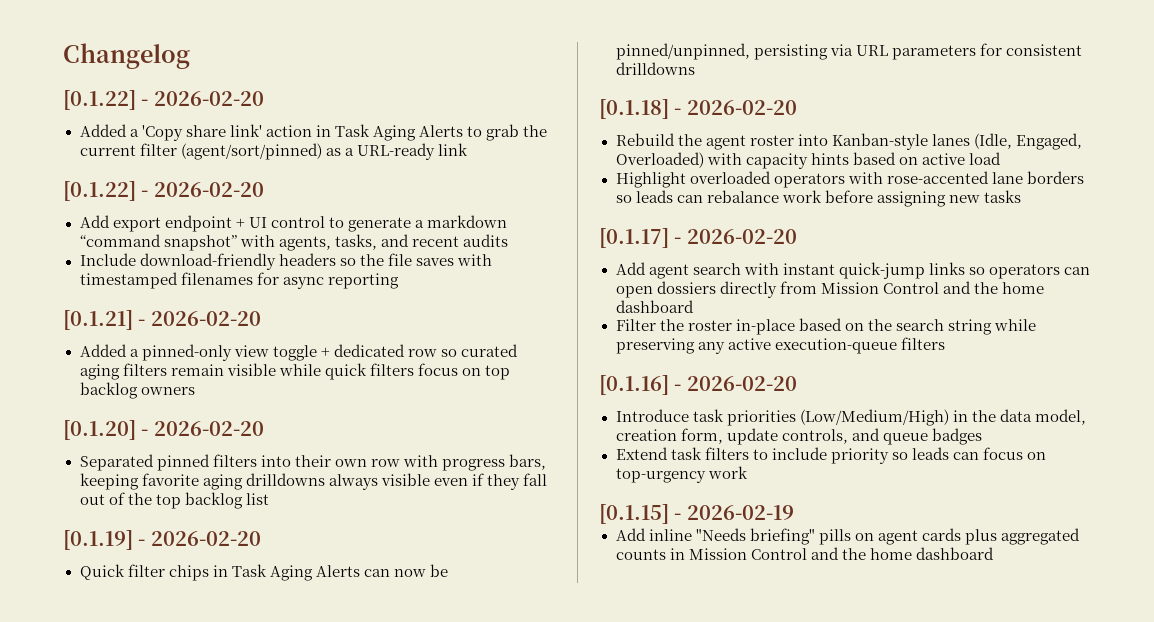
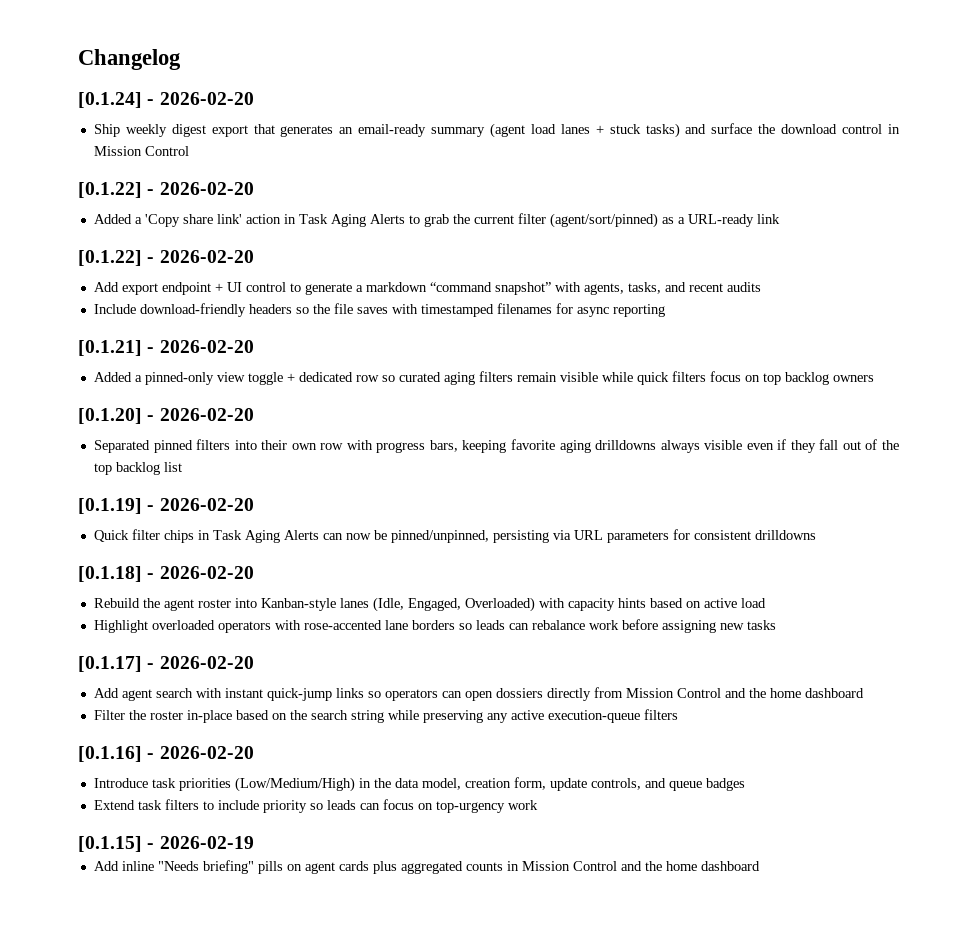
+ [0.1.24] - 2026-02-20
+ Ship weekly digest export that generates an email-ready summary (agent load lanes + stuck tasks) and surface the download control in Mission Control

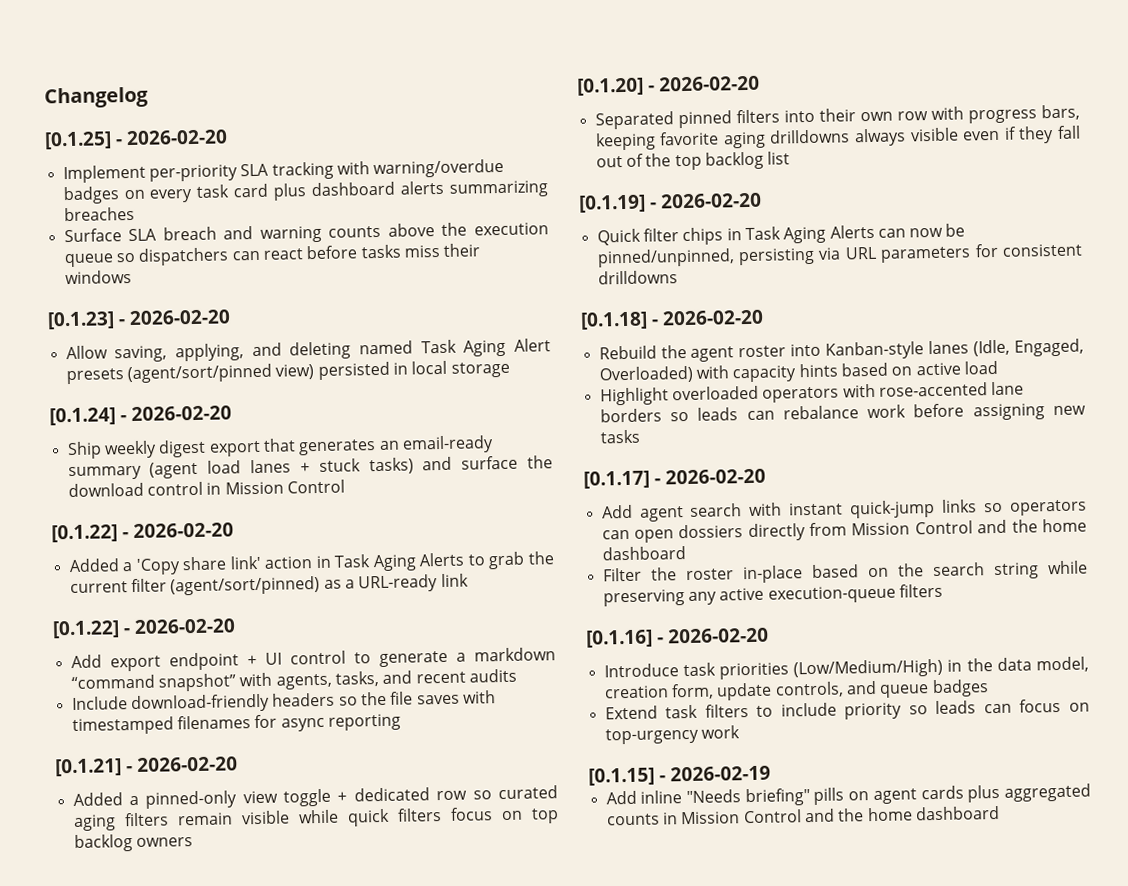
+ [0.1.25] - 2026-02-20
+ Implement per-priority SLA tracking with warning/overdue badges on every task card plus dashboard alerts summarizing breaches
+ Surface SLA breach and warning counts above the execution queue so dispatchers can react before tasks miss their windows
+ [0.1.23] - 2026-02-20
+ Allow saving, applying, and deleting named Task Aging Alert presets (agent/sort/pinned view) persisted in local storage

